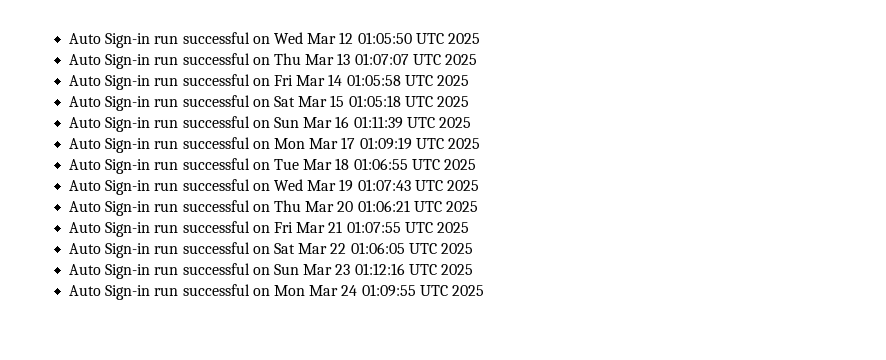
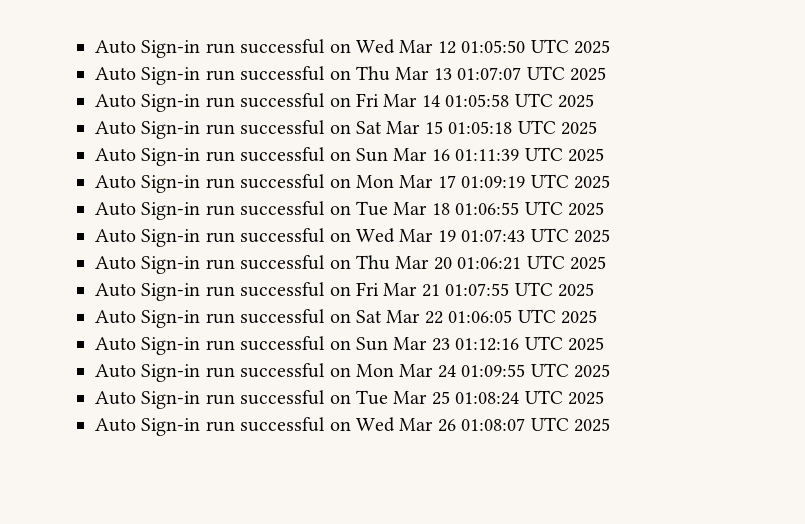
+ Auto Sign-in run successful on Tue Mar 25 01:08:24 UTC 2025
+ Auto Sign-in run successful on Wed Mar 26 01:08:07 UTC 2025

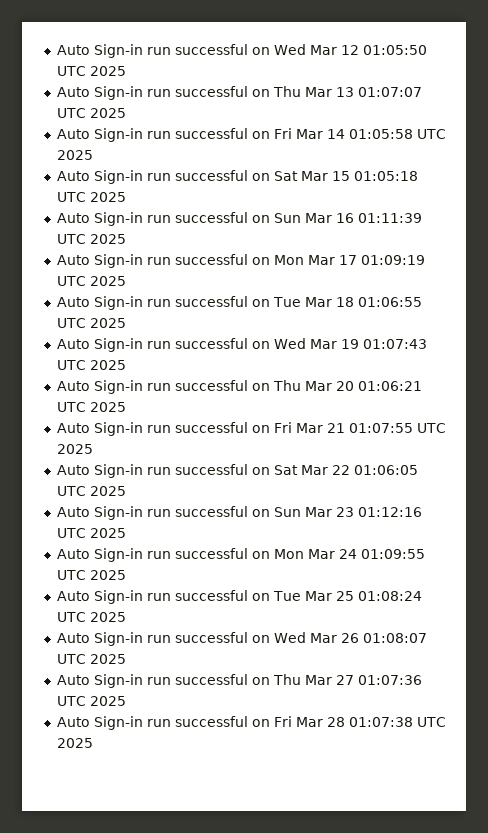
+ Auto Sign-in run successful on Thu Mar 27 01:07:36 UTC 2025
+ Auto Sign-in run successful on Fri Mar 28 01:07:38 UTC 2025

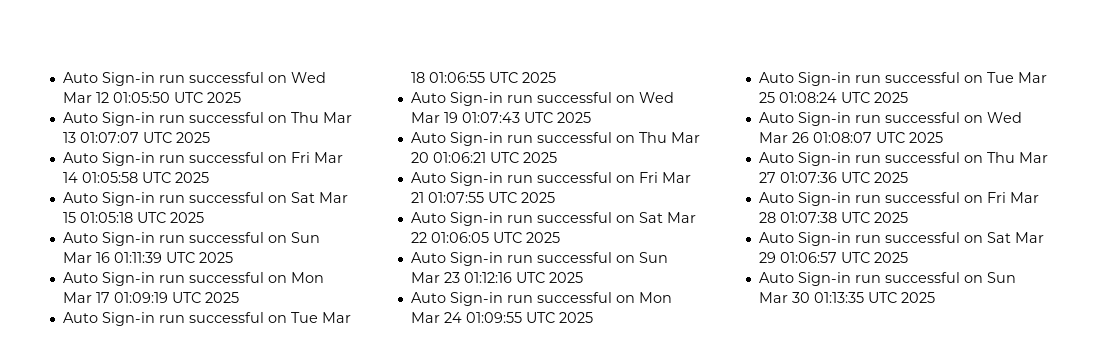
+ Auto Sign-in run successful on Sat Mar 29 01:06:57 UTC 2025
+ Auto Sign-in run successful on Sun Mar 30 01:13:35 UTC 2025

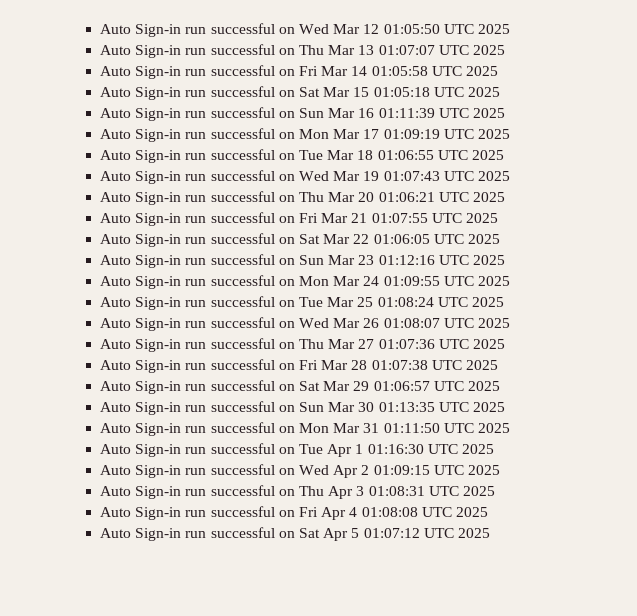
+ Auto Sign-in run successful on Mon Mar 31 01:11:50 UTC 2025
+ Auto Sign-in run successful on Tue Apr 1 01:16:30 UTC 2025
+ Auto Sign-in run successful on Wed Apr 2 01:09:15 UTC 2025
+ Auto Sign-in run successful on Thu Apr 3 01:08:31 UTC 2025
+ Auto Sign-in run successful on Fri Apr 4 01:08:08 UTC 2025
+ Auto Sign-in run successful on Sat Apr 5 01:07:12 UTC 2025

